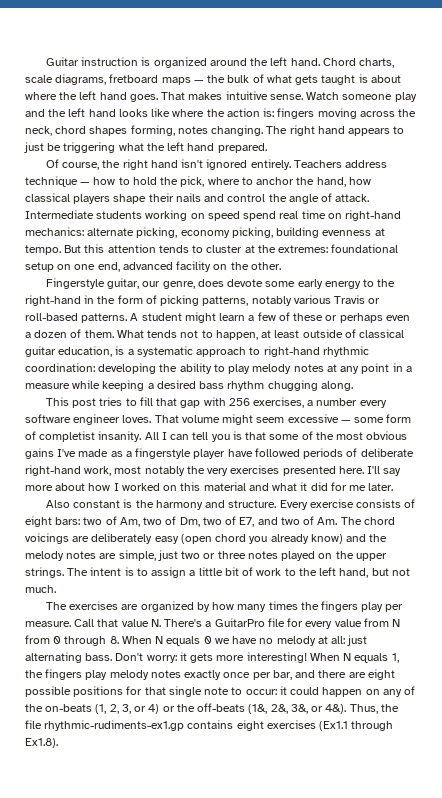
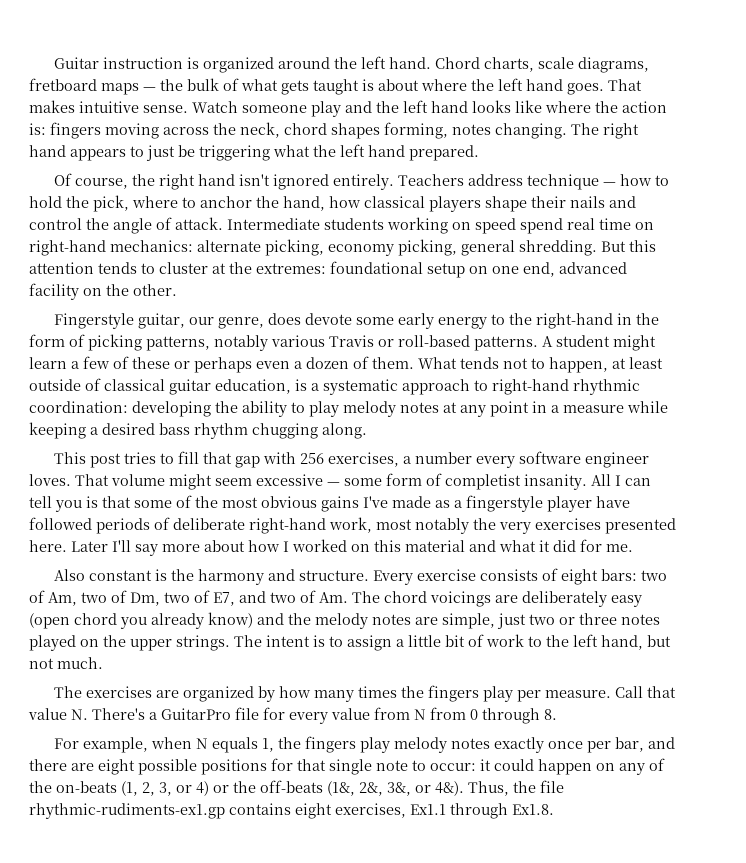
- Intermediate students working on speed spend real time on right-hand mechanics: alternate picking, economy picking, building evenness at tempo.
+ Intermediate students working on speed spend real time on right-hand mechanics: alternate picking, economy picking, general shredding.
- I'll say more about how I worked on this material and what it did for me later.
+ Later I'll say more about how I worked on this material and what it did for me.
- Call that value N. There's a GuitarPro file for every value from N from 0 through 8. When N equals 0 we have no melody at all: just alternating bass. Don't worry: it gets more interesting! When N equals 1, the fingers play melody notes exactly once per bar, and there are eight possible positions for that single note to occur:
+ Call that value N. There's a GuitarPro file for every value from N from 0 through 8.
+ For example, when N equals 1, the fingers play melody notes exactly once per bar, and there are eight possible positions for that single note to occur:
- Thus, the file rhythmic-rudiments-ex1.gp contains eight exercises (Ex1.1 through Ex1.8).
+ Thus, the file rhythmic-rudiments-ex1.gp contains eight exercises, Ex1.1 through Ex1.8.

